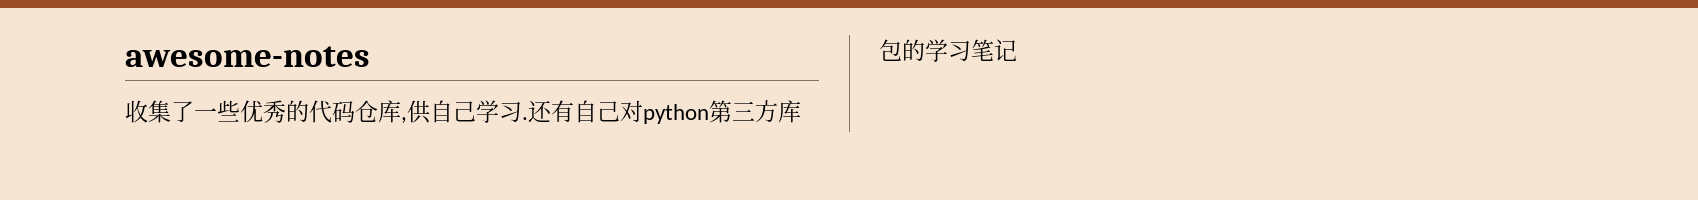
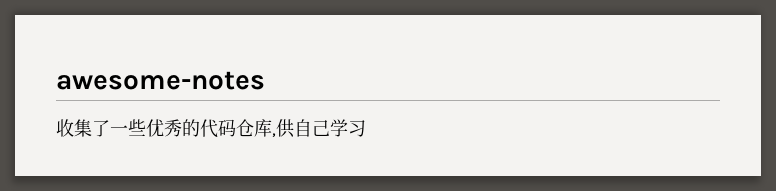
- 收集了一些优秀的代码仓库,供自己学习.还有自己对python第三方库包的学习笔记
+ 收集了一些优秀的代码仓库,供自己学习

